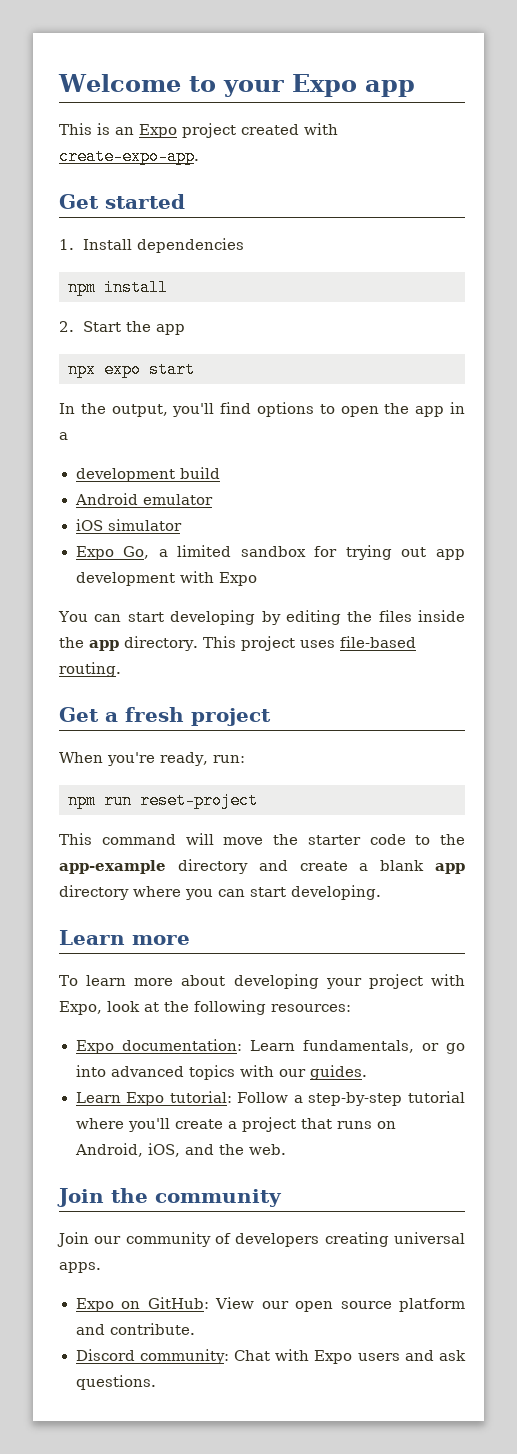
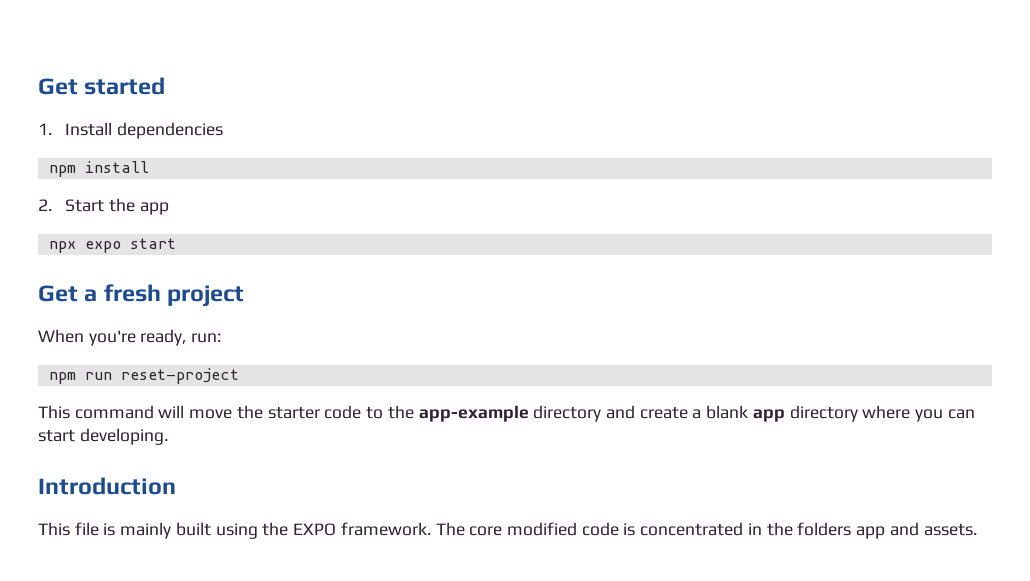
- Welcome to your Expo app
- This is an Expo project created with create-expo-app.
- In the output, you'll find options to open the app in a
- development build
- Android emulator
- iOS simulator
- Expo Go, a limited sandbox for trying out app development with Expo
- You can start developing by editing the files inside the app directory. This project uses file-based routing.
- Learn more
- To learn more about developing your project with Expo, look at the following resources:
- Expo documentation: Learn fundamentals, or go into advanced topics with our guides.
- Learn Expo tutorial: Follow a step-by-step tutorial where you'll create a project that runs on Android, iOS, and the web.
- Join the community
- Join our community of developers creating universal apps.
- Expo on GitHub: View our open source platform and contribute.
- Discord community: Chat with Expo users and ask questions.
+ Introduction
+ This file is mainly built using the EXPO framework. The core modified code is concentrated in the folders app and assets.

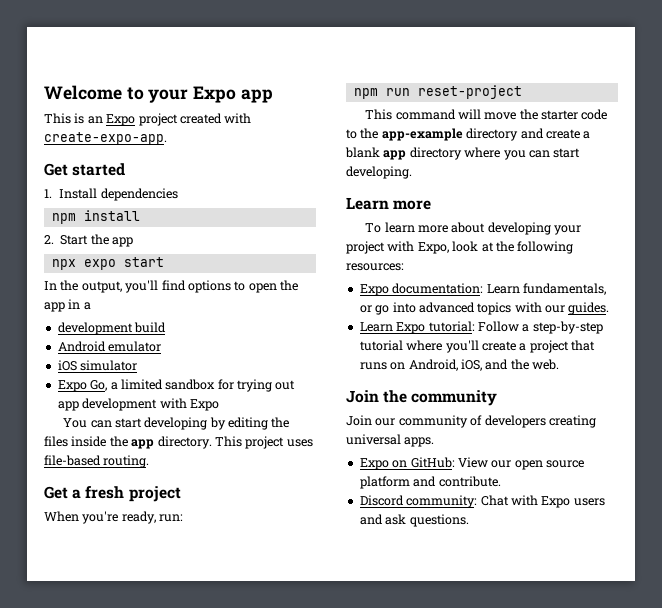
+ Welcome to your Expo app
+ This is an Expo project created with create-expo-app.
+ In the output, you'll find options to open the app in a
+ development build
+ Android emulator
+ iOS simulator
+ Expo Go, a limited sandbox for trying out app development with Expo
+ You can start developing by editing the files inside the app directory. This project uses file-based routing.
- Introduction
- This file is mainly built using the EXPO framework. The core modified code is concentrated in the folders app and assets.
+ Learn more
+ To learn more about developing your project with Expo, look at the following resources:
+ Expo documentation: Learn fundamentals, or go into advanced topics with our guides.
+ Learn Expo tutorial: Follow a step-by-step tutorial where you'll create a project that runs on Android, iOS, and the web.
+ Join the community
+ Join our community of developers creating universal apps.
+ Expo on GitHub: View our open source platform and contribute.
+ Discord community: Chat with Expo users and ask questions.

